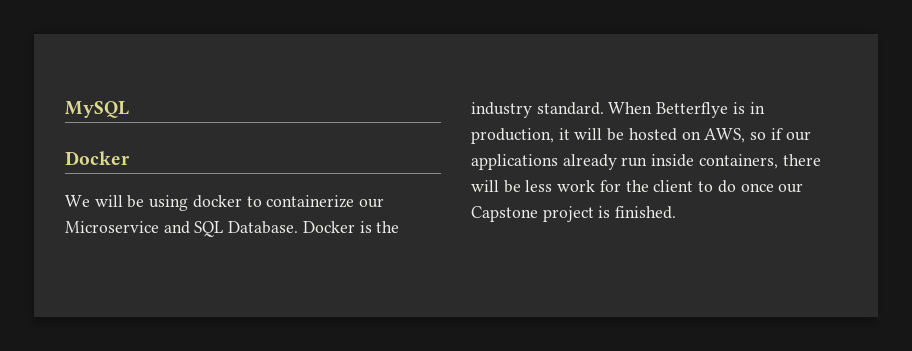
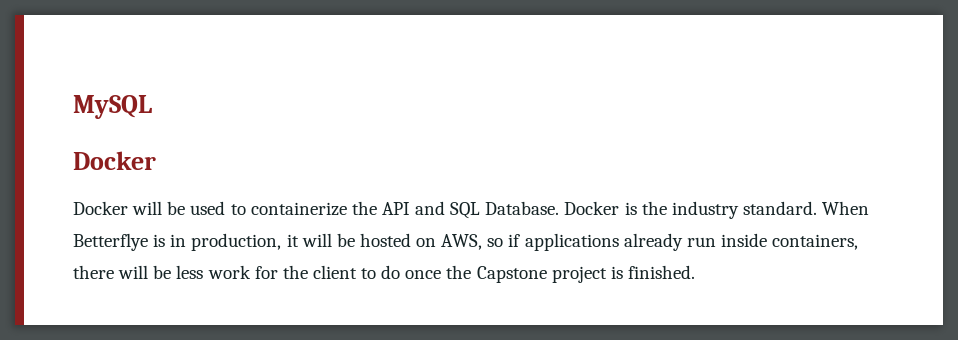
- We will be using docker to containerize our Microservice and SQL Database.
+ Docker will be used to containerize the API and SQL Database.
- When Betterflye is in production, it will be hosted on AWS, so if our applications already run inside containers, there will be less work for the client to do once our Capstone project is finished.
+ When Betterflye is in production, it will be hosted on AWS, so if applications already run inside containers, there will be less work for the client to do once the Capstone project is finished.

